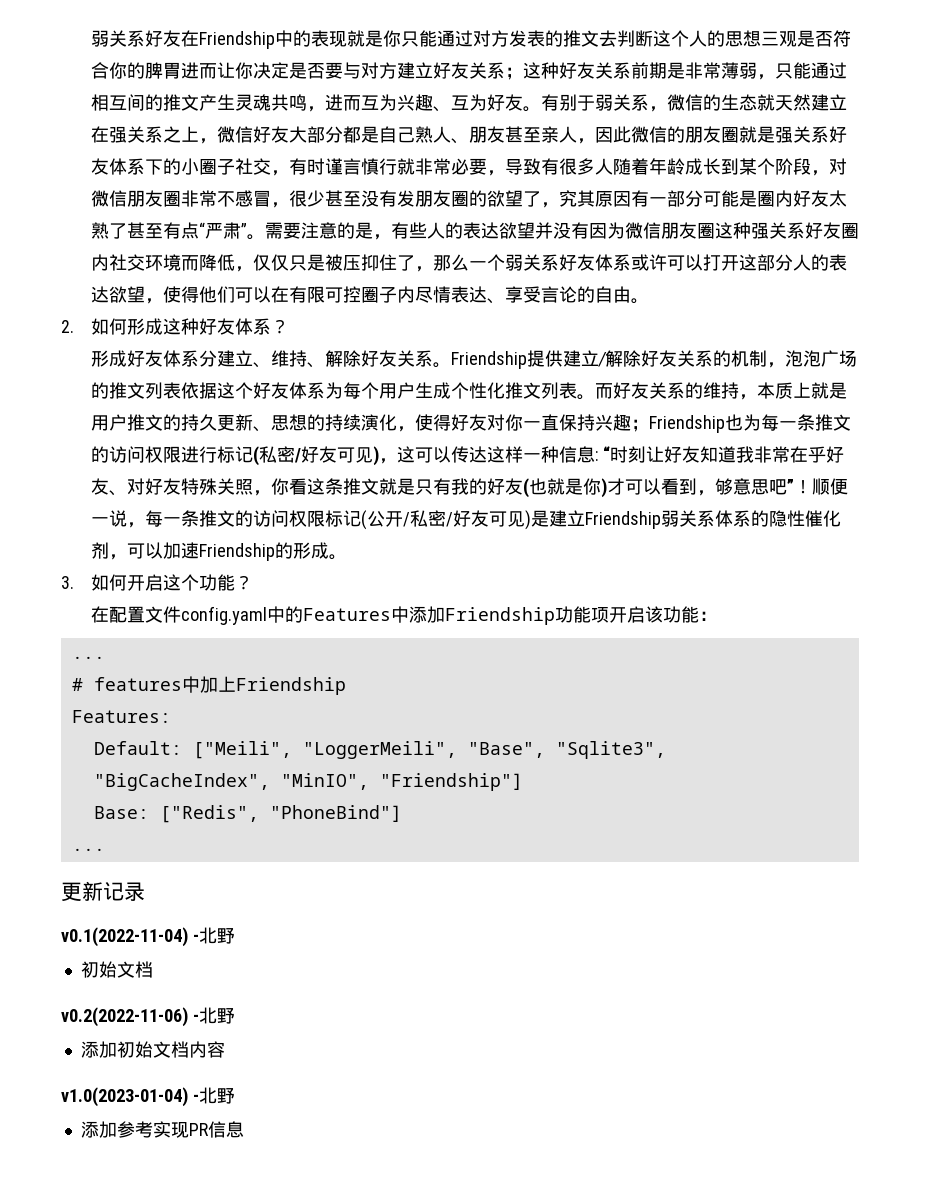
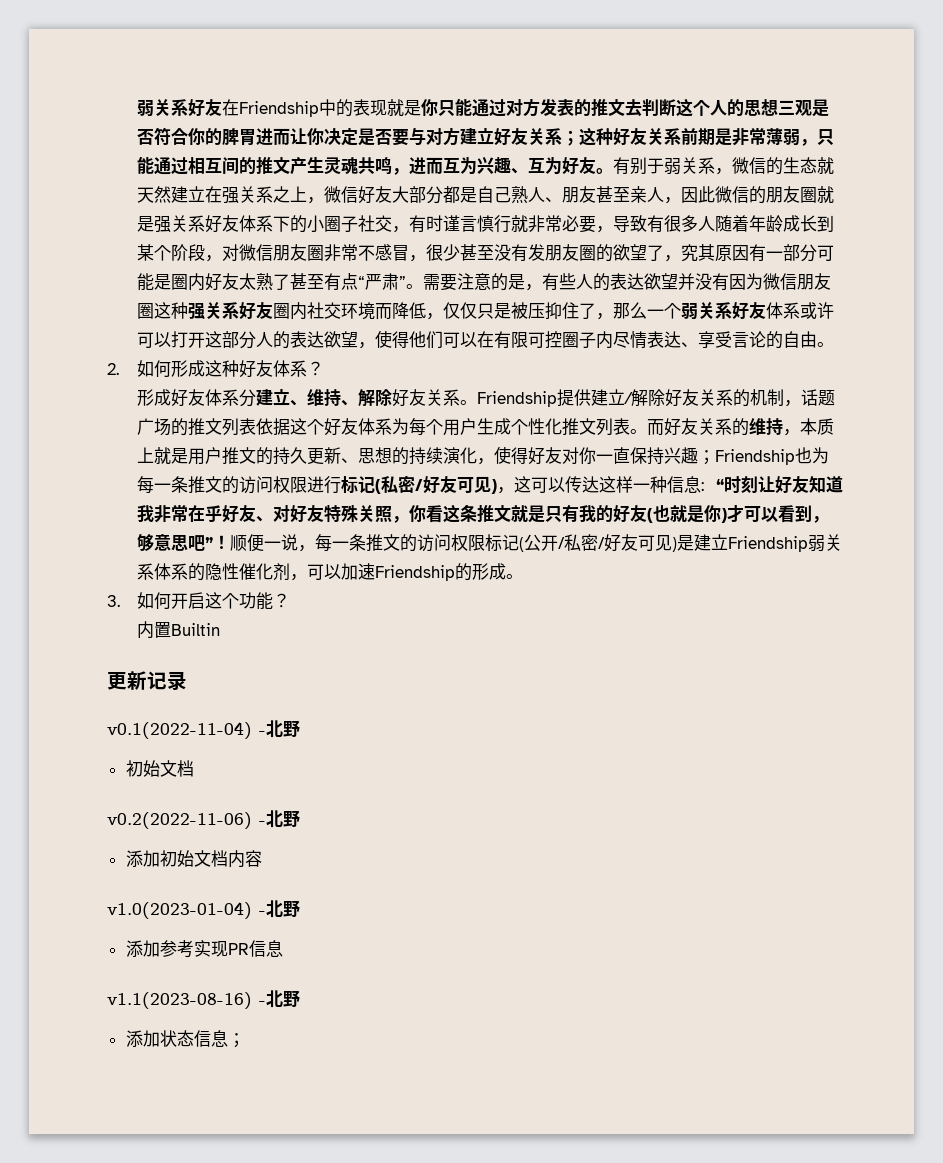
- Friendship提供建立/解除好友关系的机制，泡泡广场的推文列表依据这个好友体系为每个用户生成个性化推文列表。
+ Friendship提供建立/解除好友关系的机制，话题广场的推文列表依据这个好友体系为每个用户生成个性化推文列表。
- 在配置文件config.yaml中的Features中添加Friendship功能项开启该功能：
- ...
- # features中加上Friendship
- Features:
- Default: ["Meili", "LoggerMeili", "Base", "Sqlite3", "BigCacheIndex", "MinIO", "Friendship"]
- Base: ["Redis", "PhoneBind"]
- ...
+ 内置Builtin
+ v1.1(2023-08-16) -北野
+ 添加状态信息；

